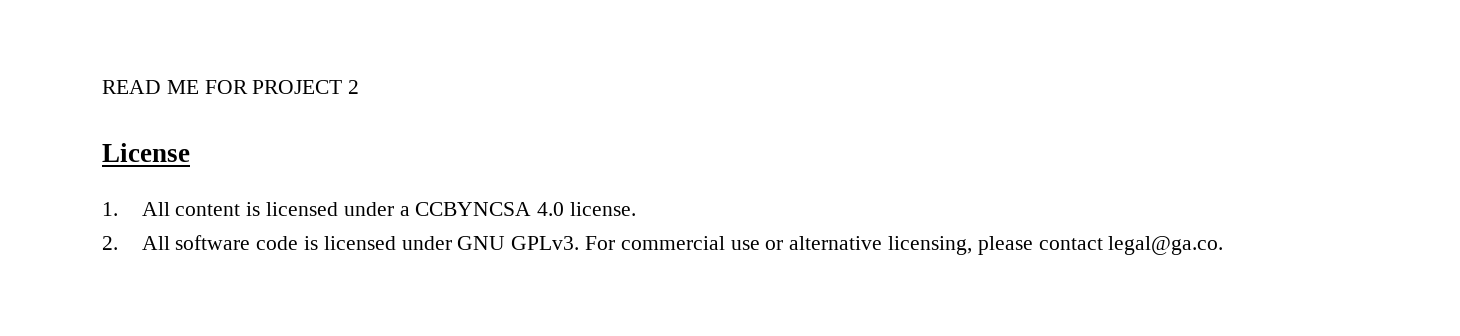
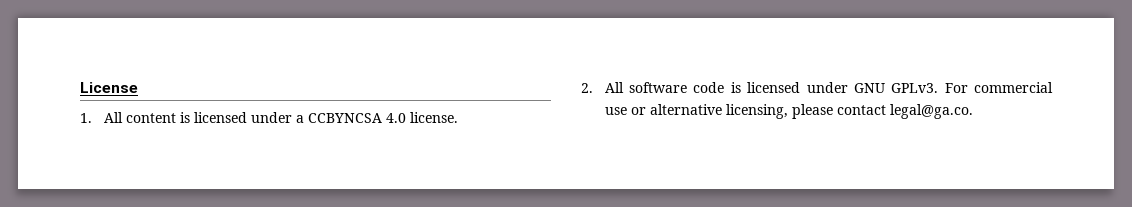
- READ ME FOR PROJECT 2

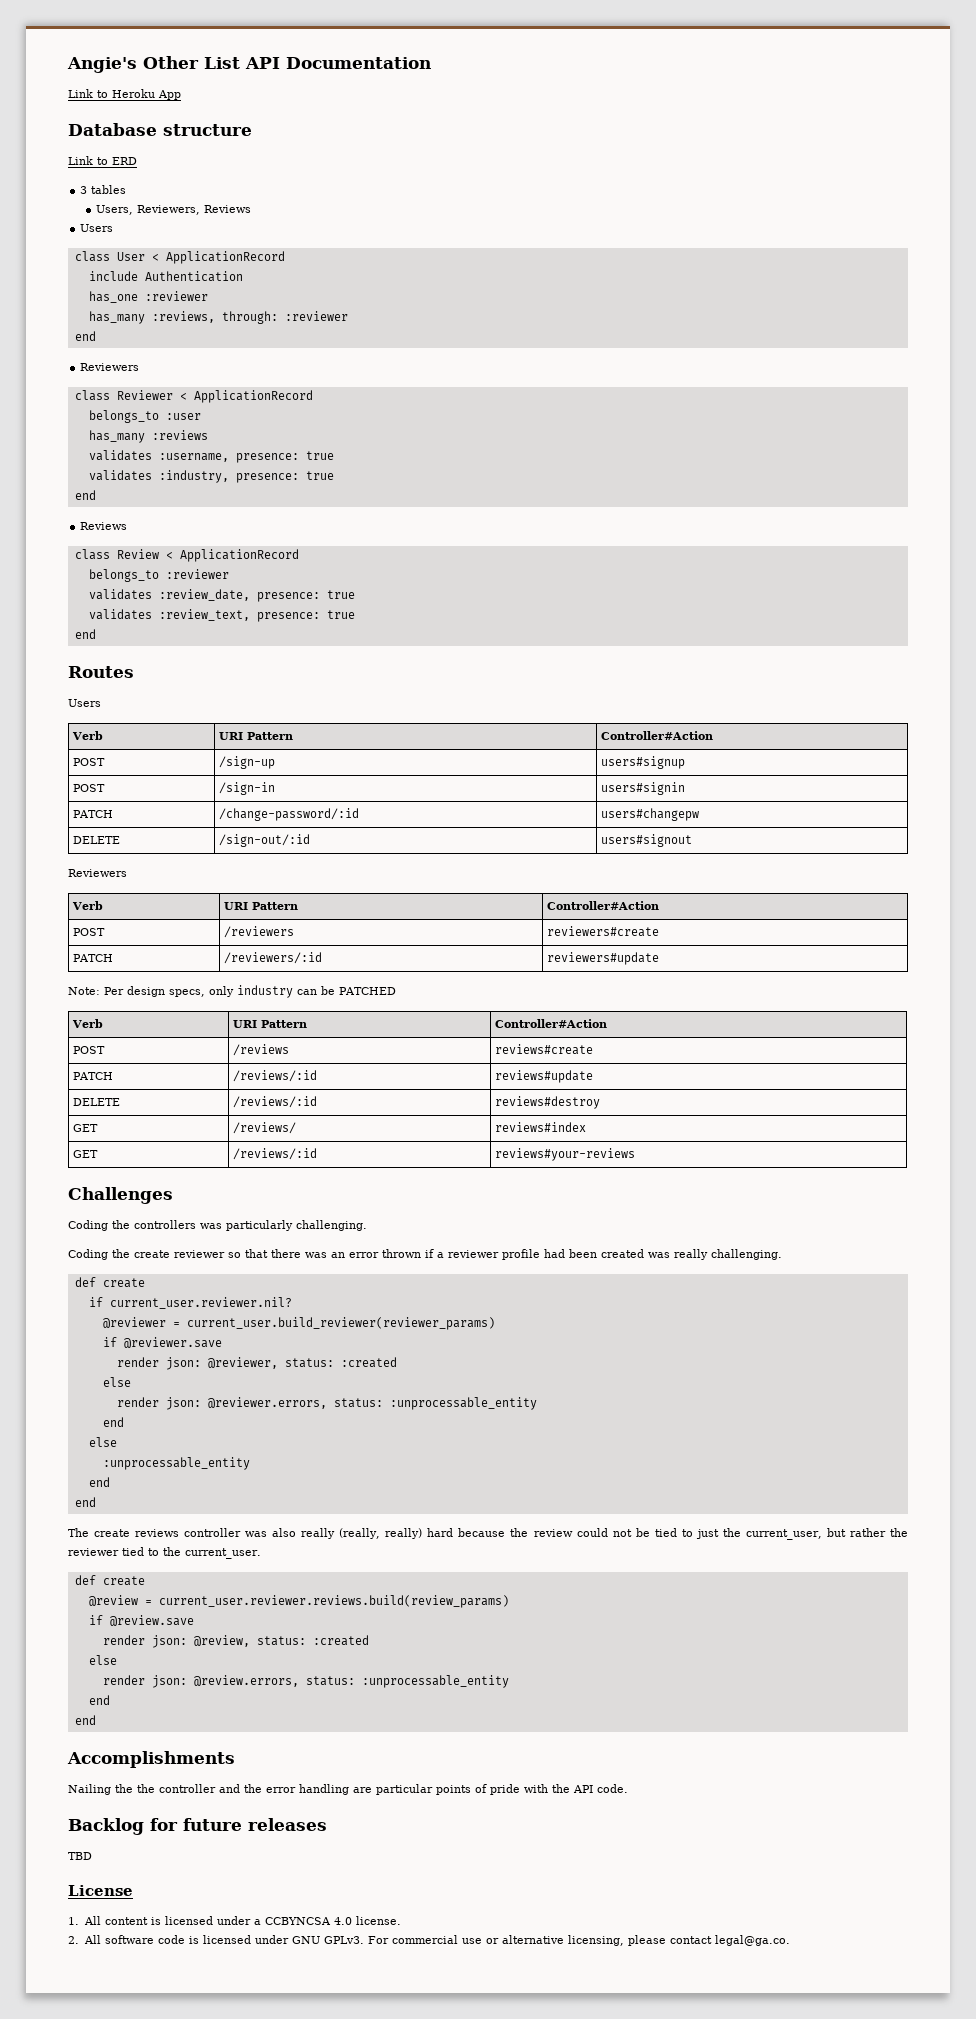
+ Angie's Other List API Documentation
+ Link to Heroku App
+ Database structure
+ Link to ERD
+ 3 tables
+ Users, Reviewers, Reviews
+ Users
+ class User < ApplicationRecord
+ include Authentication
+ has_one :reviewer
+ has_many :reviews, through: :reviewer
+ end
+ Reviewers
+ class Reviewer < ApplicationRecord
+ belongs_to :user
+ has_many :reviews
+ validates :username, presence: true
+ validates :industry, presence: true
+ end
+ Reviews
+ class Review < ApplicationRecord
+ belongs_to :reviewer
+ validates :review_date, presence: true
+ validates :review_text, presence: true
+ end
+ Routes
+ Users
+ Verb | URI Pattern | Controller#Action
+ POST | /sign-up | users#signup
+ POST | /sign-in | users#signin
+ PATCH | /change-password/:id | users#changepw
+ DELETE | /sign-out/:id | users#signout
+ Reviewers
+ Verb | URI Pattern | Controller#Action
+ POST | /reviewers | reviewers#create
+ PATCH | /reviewers/:id | reviewers#update
+ Note: Per design specs, only industry can be PATCHED
+ Verb | URI Pattern | Controller#Action
+ POST | /reviews | reviews#create
+ PATCH | /reviews/:id | reviews#update
+ DELETE | /reviews/:id | reviews#destroy
+ GET | /reviews/ | reviews#index
+ GET | /reviews/:id | reviews#your-reviews
+ Challenges
+ Coding the controllers was particularly challenging.
+ Coding the create reviewer so that there was an error thrown if a reviewer profile had been created was really challenging.
+ def create
+ if current_user.reviewer.nil?
+ @reviewer = current_user.build_reviewer(reviewer_params)
+ if @reviewer.save
+ render json: @reviewer, status: :created
+ else
+ render json: @reviewer.errors, status: :unprocessable_entity
+ end
+ else
+ :unprocessable_entity
+ end
+ end
+ The create reviews controller was also really (really, really) hard because the review could not be tied to just the current_user, but rather the reviewer tied to the current_user.
+ def create
+ @review = current_user.reviewer.reviews.build(review_params)
+ if @review.save
+ render json: @review, status: :created
+ else
+ render json: @review.errors, status: :unprocessable_entity
+ end
+ end
+ Accomplishments
+ Nailing the the controller and the error handling are particular points of pride with the API code.
+ Backlog for future releases
+ TBD

